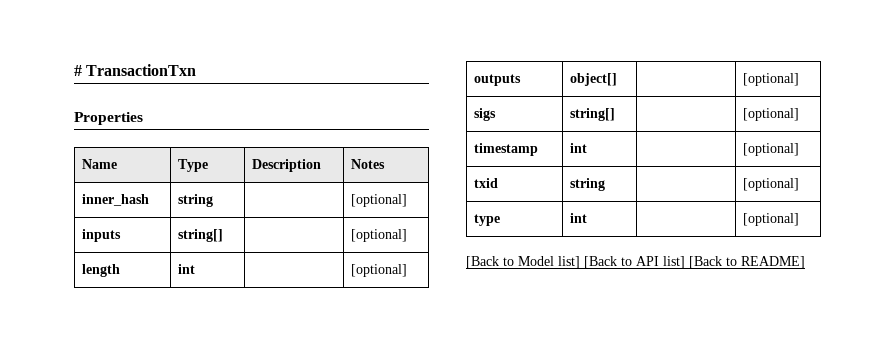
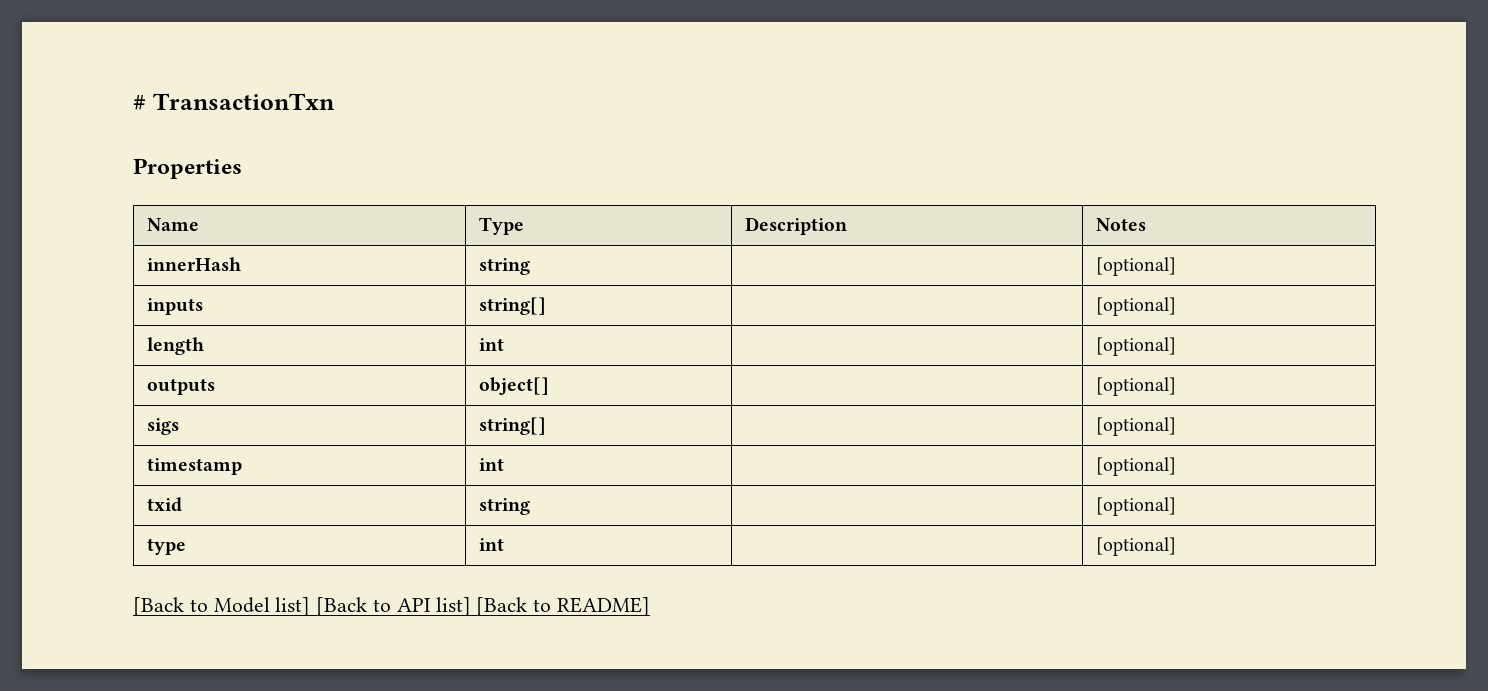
- inner_hash | string | | [optional]
+ innerHash | string | | [optional]

